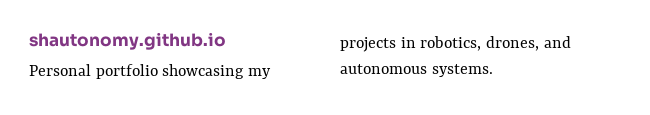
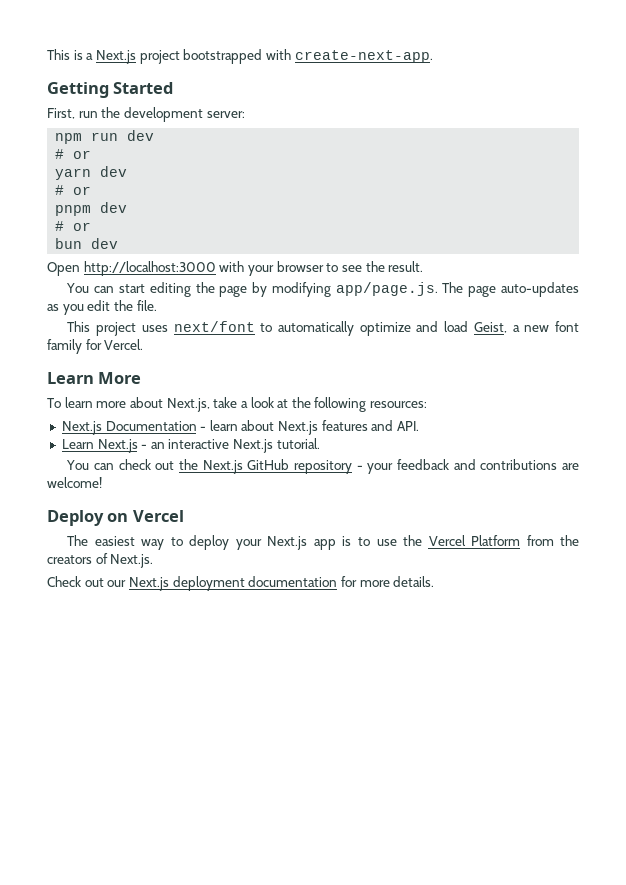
- shautonomy.github.io
- Personal portfolio showcasing my projects in robotics, drones, and autonomous systems.
+ This is a Next.js project bootstrapped with create-next-app.
+ Getting Started
+ First, run the development server:
+ npm run dev
+ # or
+ yarn dev
+ # or
+ pnpm dev
+ # or
+ bun dev
+ Open http://localhost:3000 with your browser to see the result.
+ You can start editing the page by modifying app/page.js. The page auto-updates as you edit the file.
+ This project uses next/font to automatically optimize and load Geist, a new font family for Vercel.
+ Learn More
+ To learn more about Next.js, take a look at the following resources:
+ Next.js Documentation - learn about Next.js features and API.
+ Learn Next.js - an interactive Next.js tutorial.
+ You can check out the Next.js GitHub repository - your feedback and contributions are welcome!
+ Deploy on Vercel
+ The easiest way to deploy your Next.js app is to use the Vercel Platform from the creators of Next.js.
+ Check out our Next.js deployment documentation for more details.

